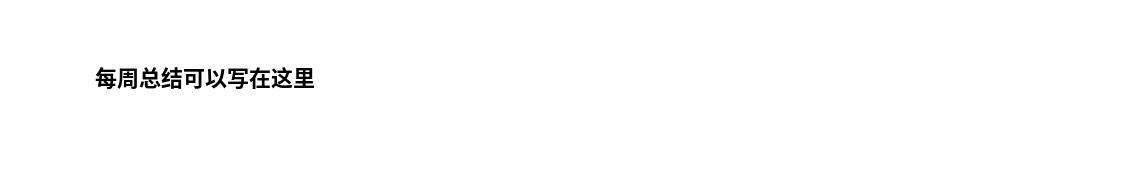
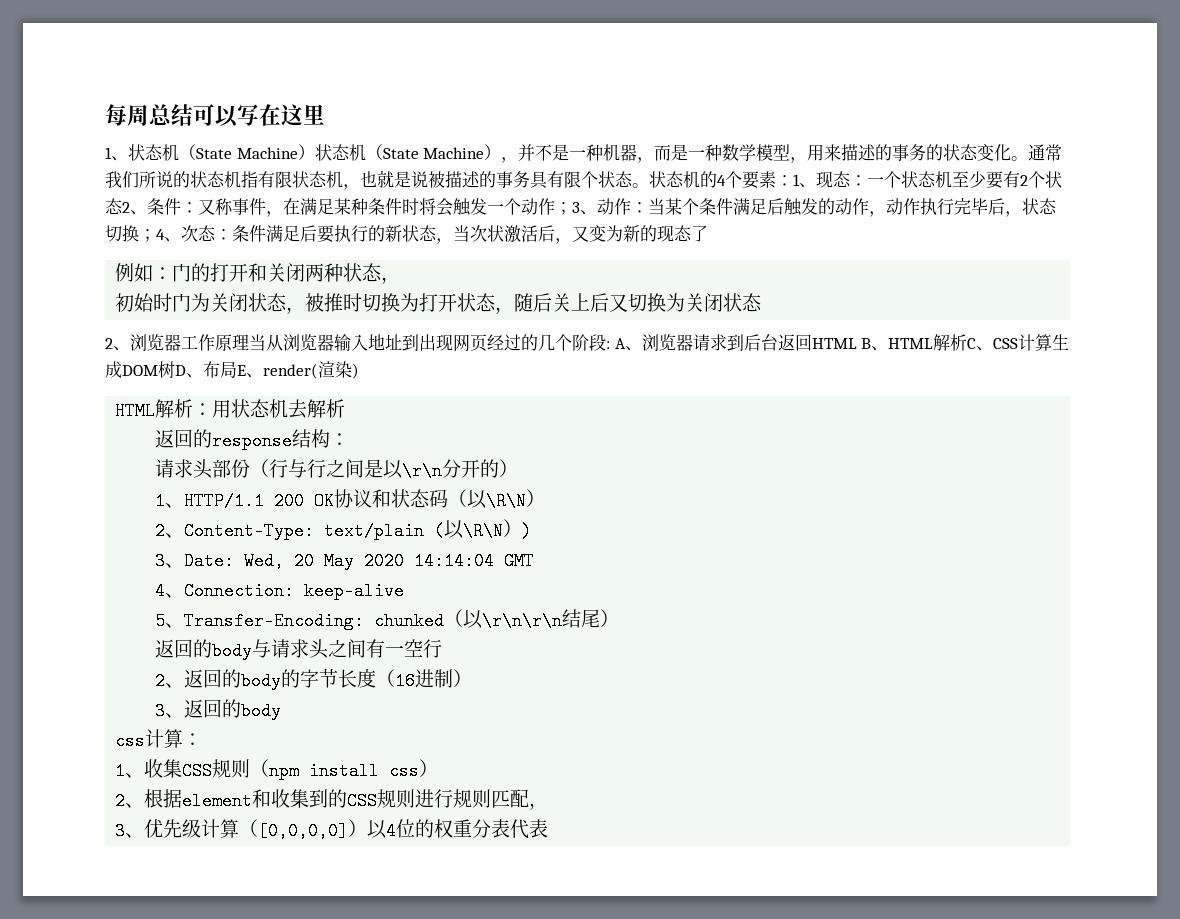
+ 1、状态机（State Machine）状态机（State Machine），并不是一种机器，而是一种数学模型，用来描述的事务的状态变化。通常我们所说的状态机指有限状态机，也就是说被描述的事务具有限个状态。状态机的4个要素：1、现态：一个状态机至少要有2个状态2、条件：又称事件，在满足某种条件时将会触发一个动作；3、动作：当某个条件满足后触发的动作，动作执行完毕后，状态切换；4、次态：条件满足后要执行的新状态，当次状激活后，又变为新的现态了
+ 例如：门的打开和关闭两种状态，
+ 初始时门为关闭状态，被推时切换为打开状态，随后关上后又切换为关闭状态
+ 2、浏览器工作原理当从浏览器输入地址到出现网页经过的几个阶段: A、浏览器请求到后台返回HTML B、HTML解析C、CSS计算生成DOM树D、布局E、render(渲染)
+ HTML解析：用状态机去解析
+ 返回的response结构：
+ 请求头部份（行与行之间是以\r\n分开的）
+ 1、HTTP/1.1 200 OK协议和状态码（以\R\N）
+ 2、Content-Type: text/plain (以\R\N）)
+ 3、Date: Wed, 20 May 2020 14:14:04 GMT
+ 4、Connection: keep-alive
+ 5、Transfer-Encoding: chunked（以\r\n\r\n结尾）
+ 返回的body与请求头之间有一空行
+ 2、返回的body的字节长度（16进制）
+ 3、返回的body
+ css计算：
+ 1、收集CSS规则（npm install css）
+ 2、根据element和收集到的CSS规则进行规则匹配，
+ 3、优先级计算（[0,0,0,0]）以4位的权重分表代表

